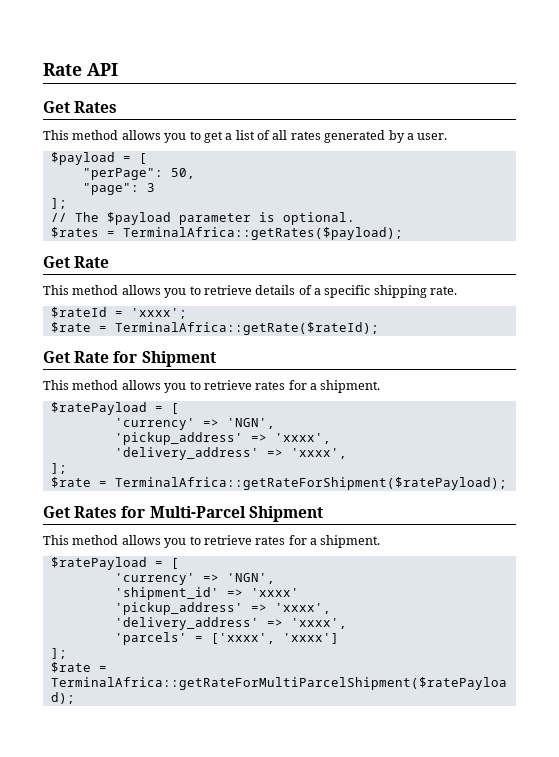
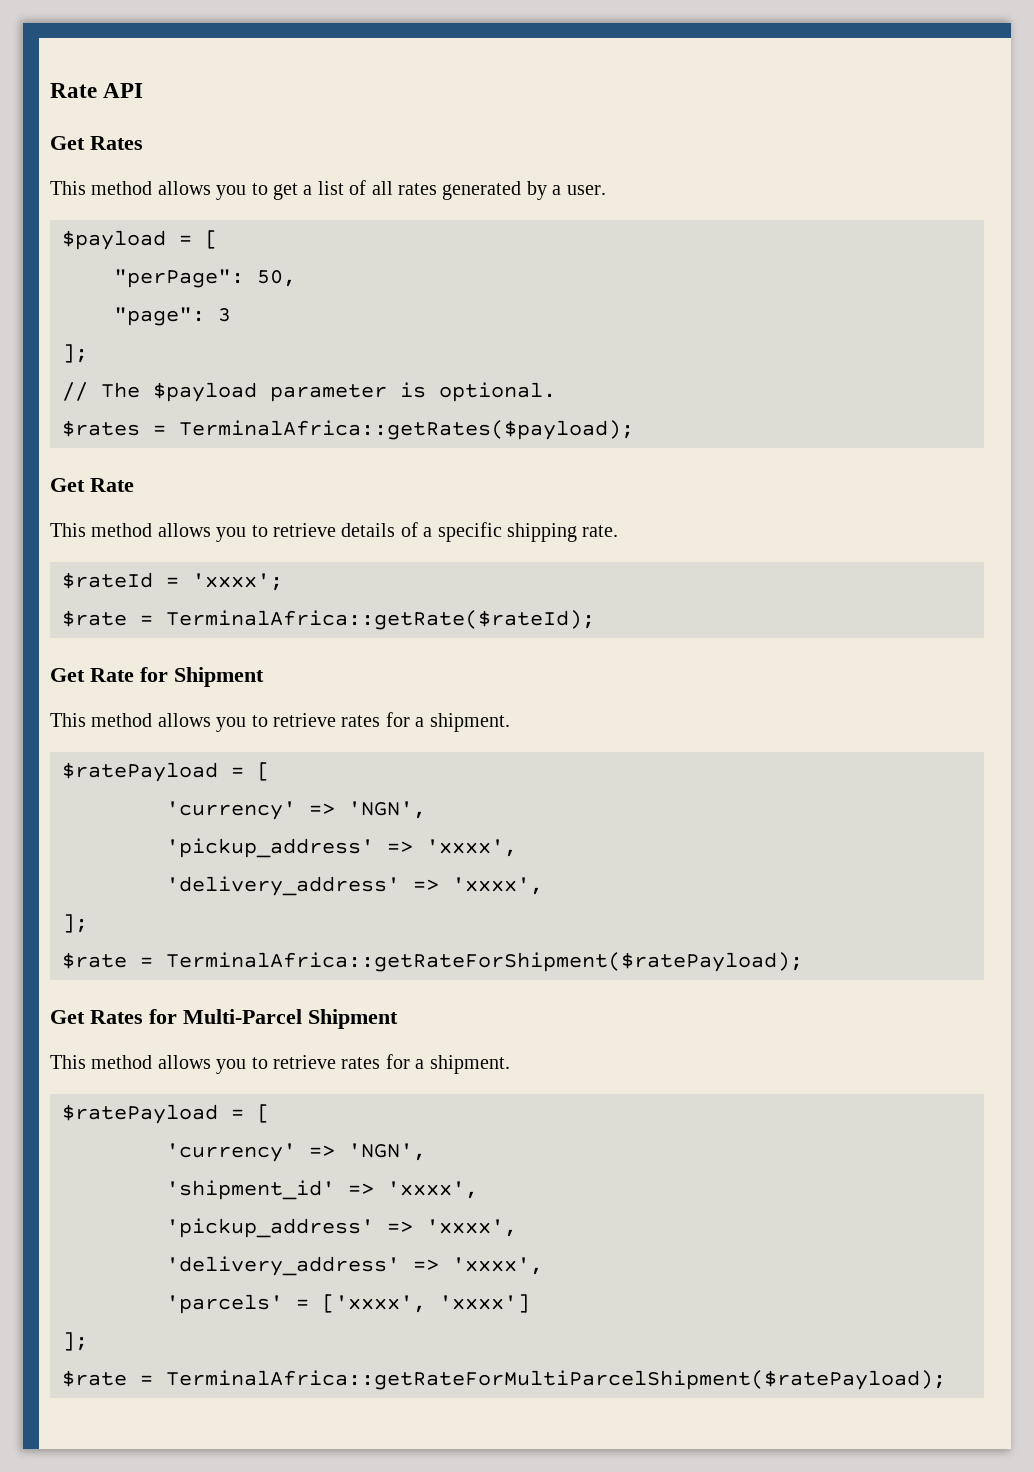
- 'shipment_id' => 'xxxx'
+ 'shipment_id' => 'xxxx',

